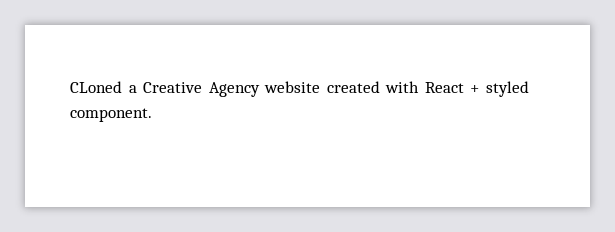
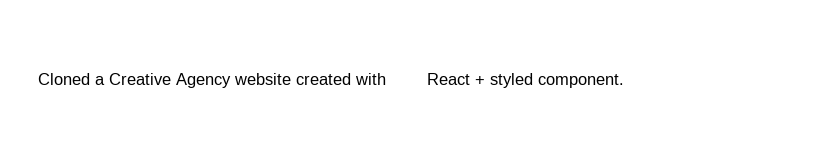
- CLoned a Creative Agency website created with React + styled component.
+ Cloned a Creative Agency website created with React + styled component.

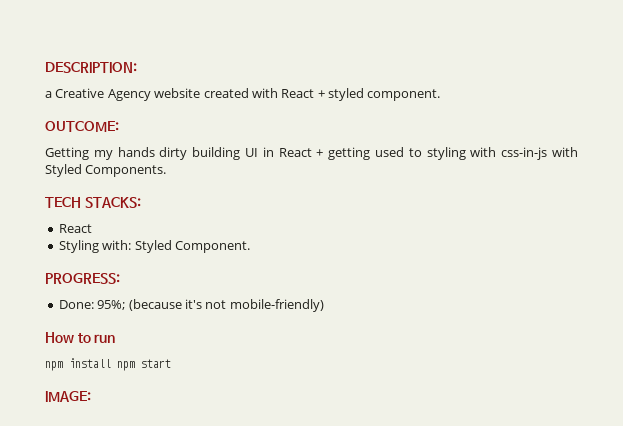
- Cloned a Creative Agency website created with React + styled component.
+ DESCRIPTION:
+ a Creative Agency website created with React + styled component.
+ OUTCOME:
+ Getting my hands dirty building UI in React + getting used to styling with css-in-js with Styled Components.
+ TECH STACKS:
+ React
+ Styling with: Styled Component.
+ PROGRESS:
+ Done: 95%; (because it's not mobile-friendly)
+ How to run
+ npm install npm start
+ IMAGE:

